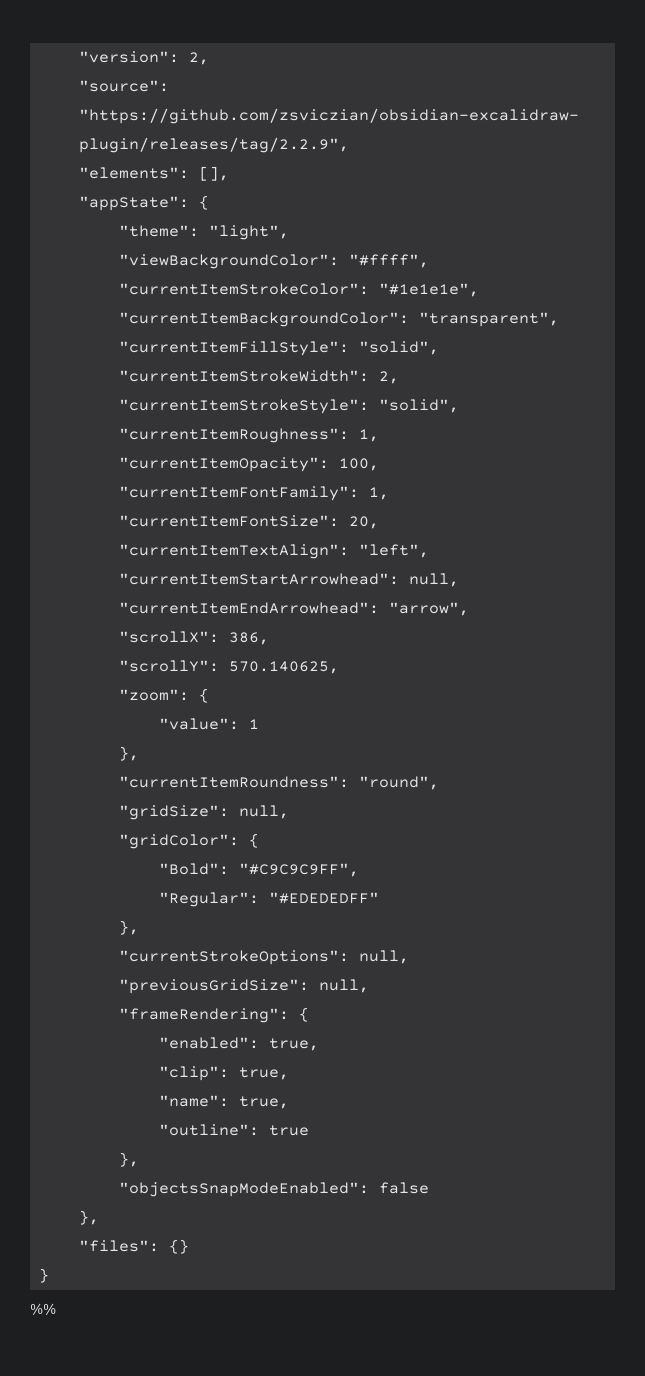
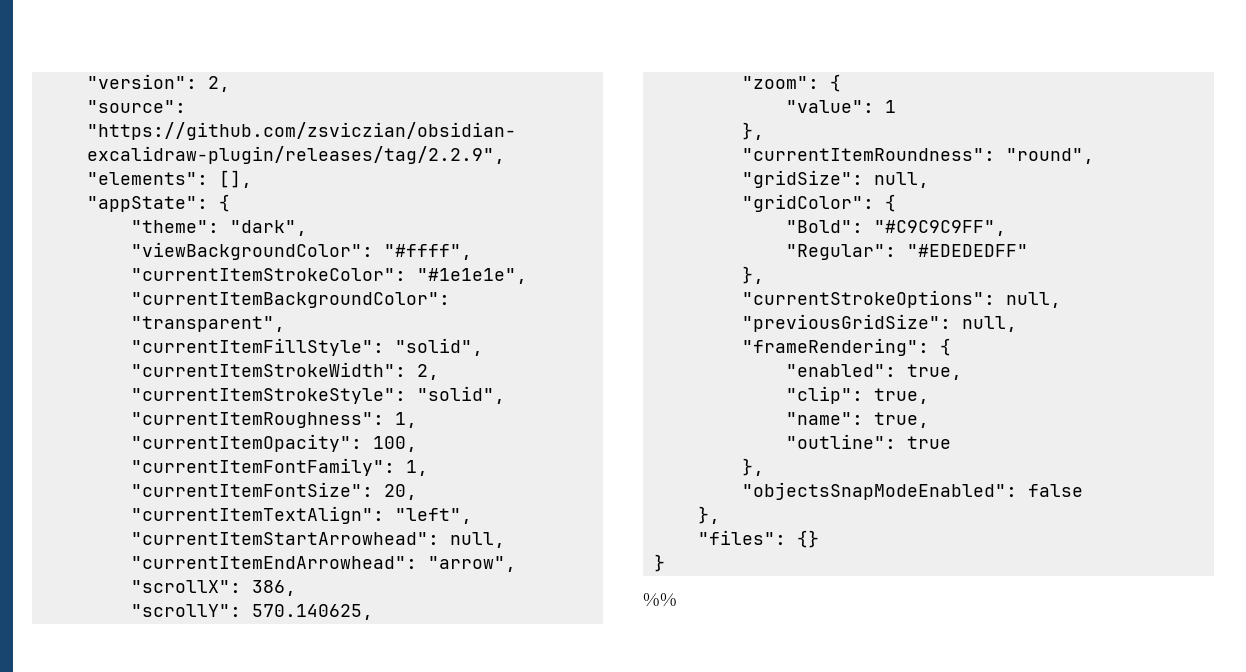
- "theme": "light",
+ "theme": "dark",

